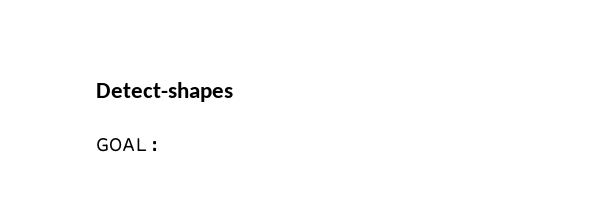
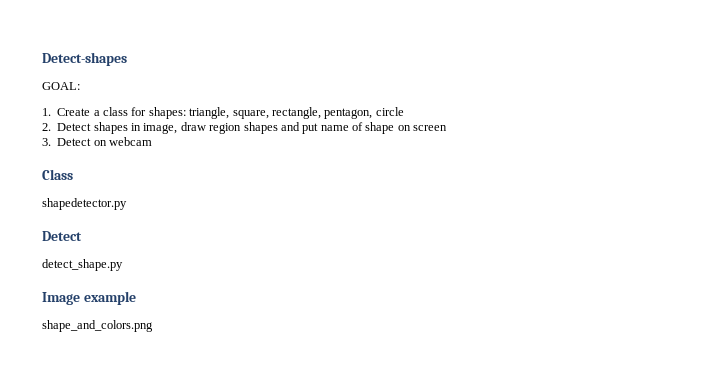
+ 1. Create a class for shapes: triangle, square, rectangle, pentagon, circle
+ 2. Detect shapes in image, draw region shapes and put name of shape on screen
+ 3. Detect on webcam
+ Class
+ shapedetector.py
+ Detect
+ detect_shape.py
+ Image example
+ shape_and_colors.png

